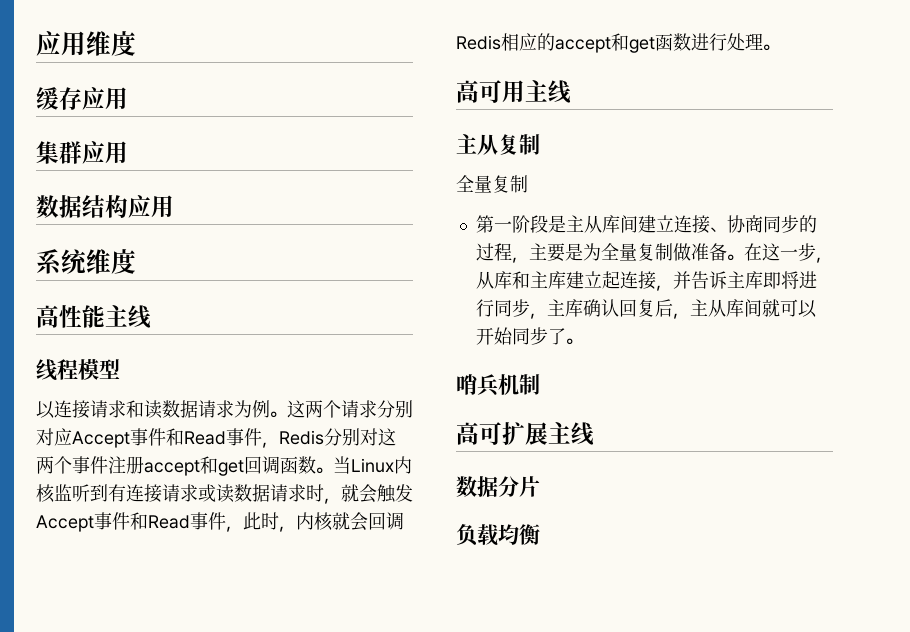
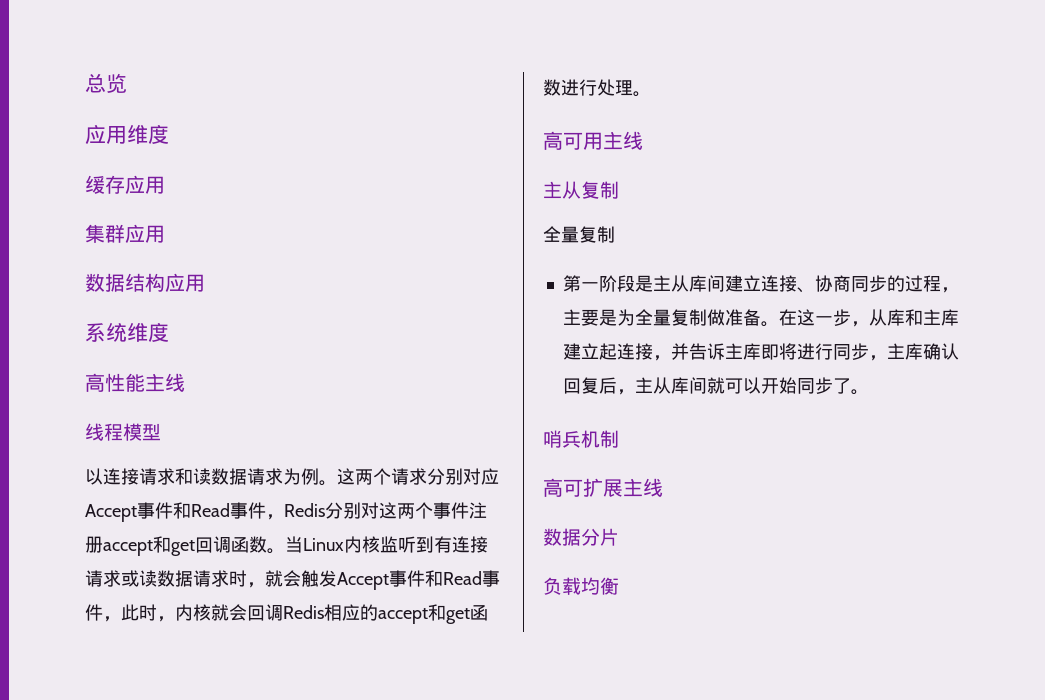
+ 总览

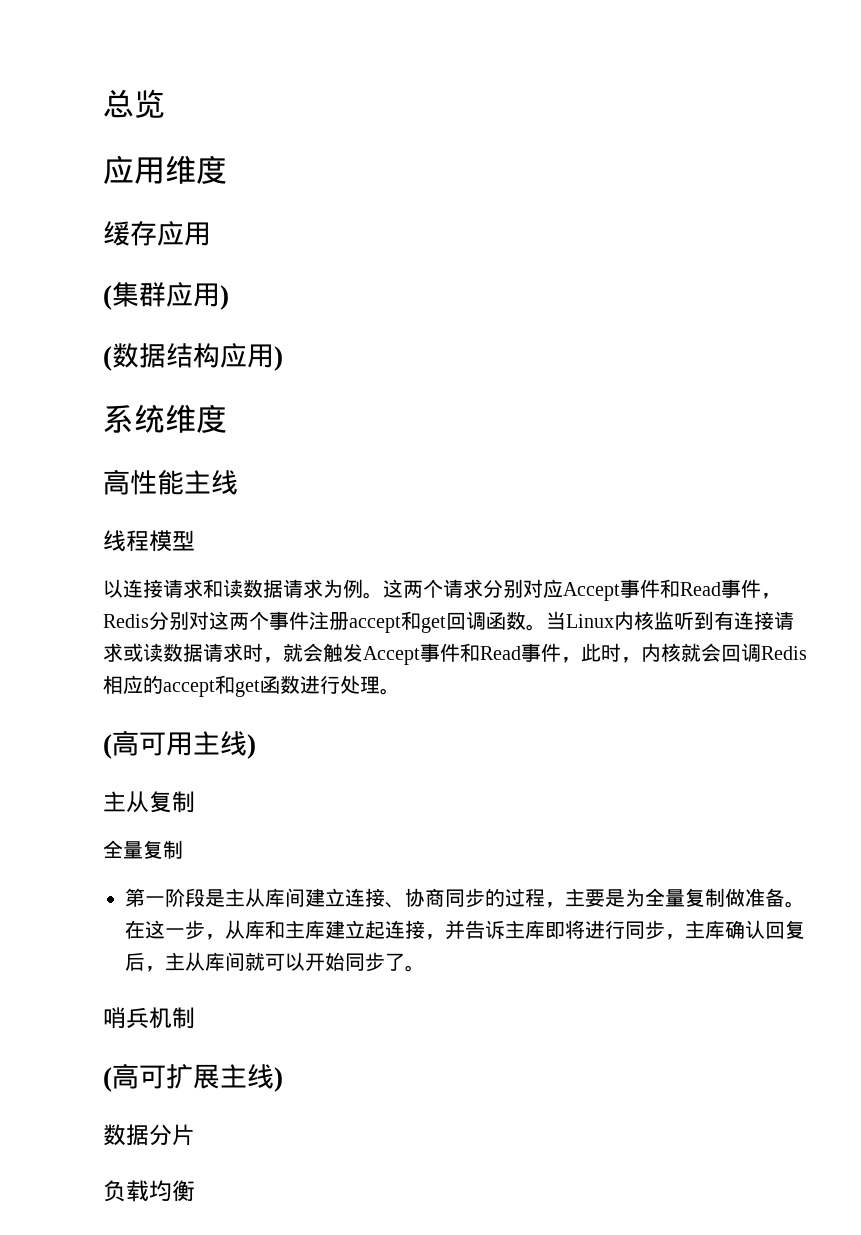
- 集群应用
- 数据结构应用
+ (集群应用)
+ (数据结构应用)
- 高可用主线
+ (高可用主线)
- 高可扩展主线
+ (高可扩展主线)

